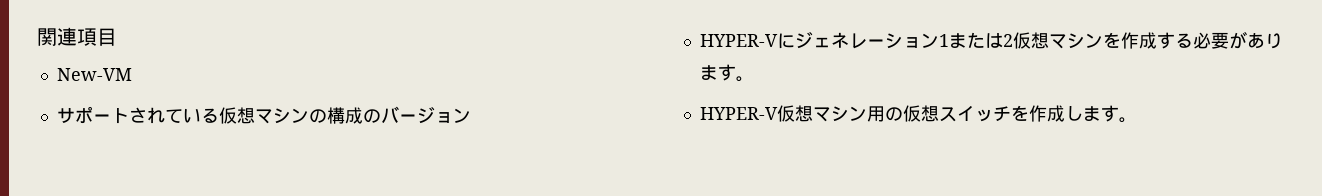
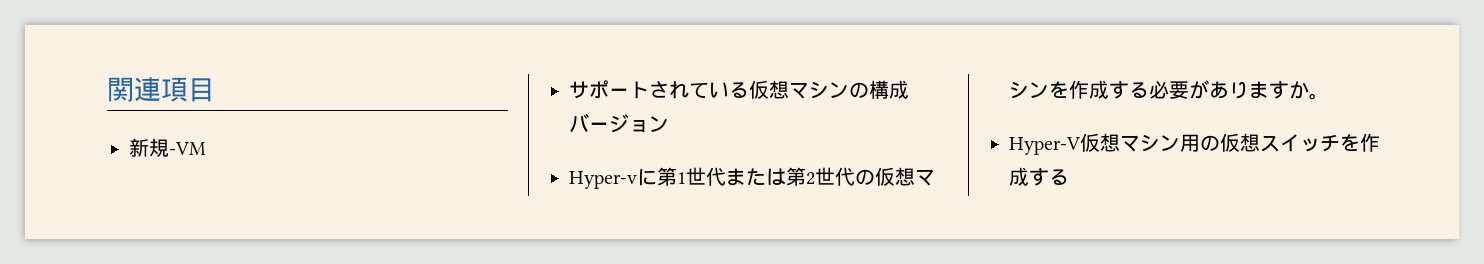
- New-VM
+ 新規-VM
- サポートされている仮想マシンの構成のバージョン
+ サポートされている仮想マシンの構成バージョン
- HYPER-Vにジェネレーション1または2仮想マシンを作成する必要があります。
+ Hyper-vに第1世代または第2世代の仮想マシンを作成する必要がありますか。
- HYPER-V仮想マシン用の仮想スイッチを作成します。
+ Hyper-V仮想マシン用の仮想スイッチを作成する

